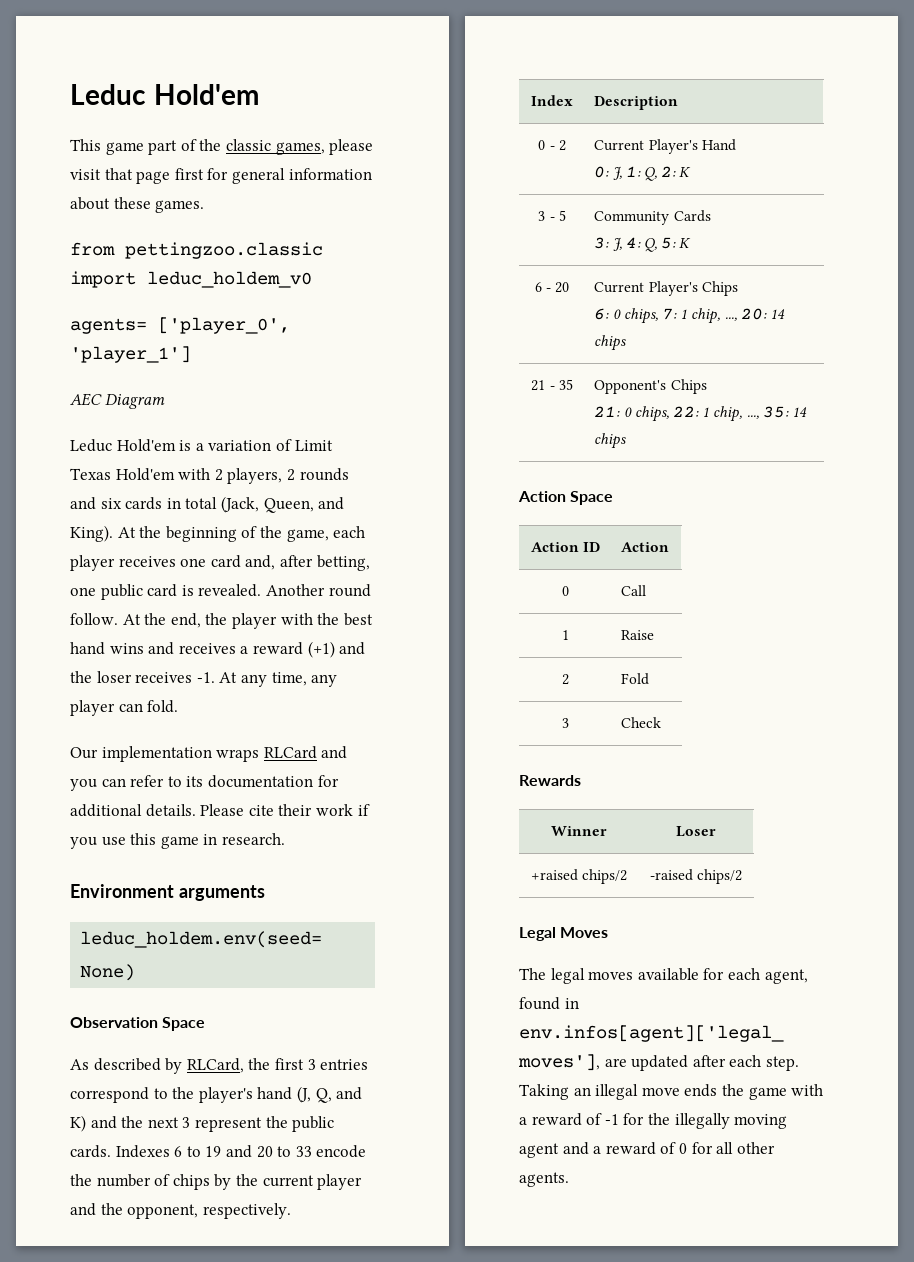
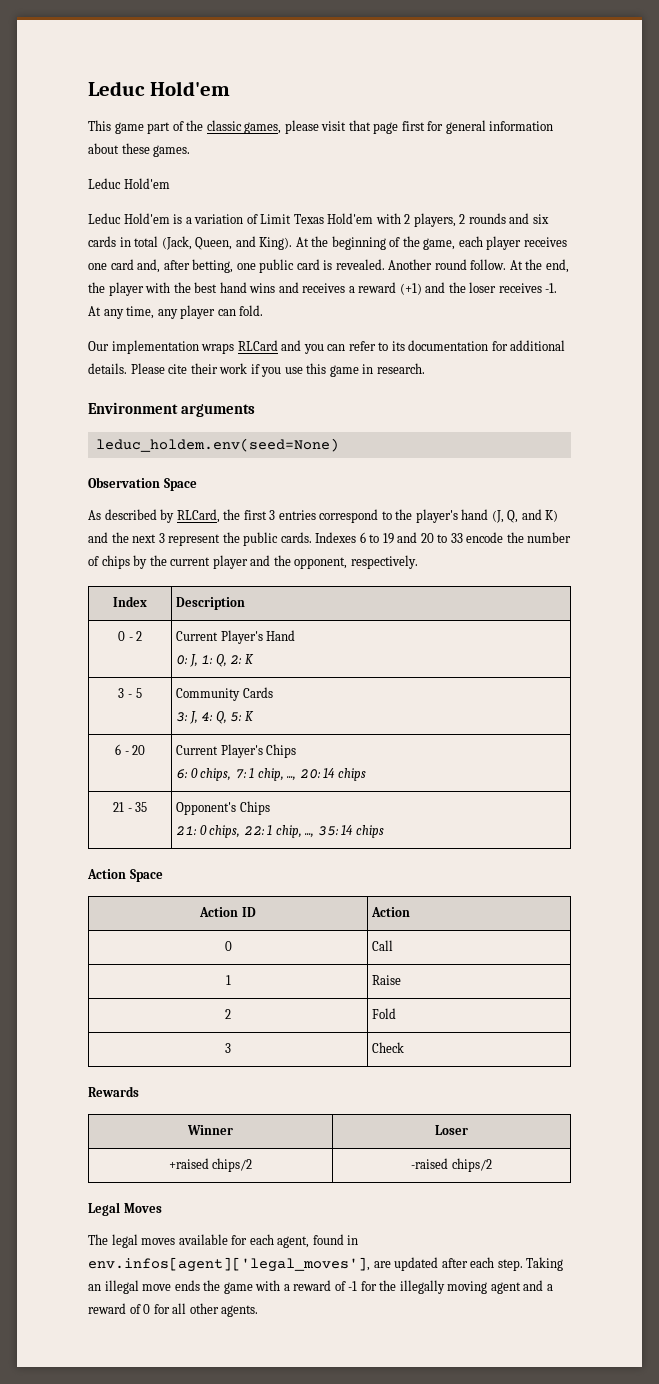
  This game part of the classic games, please visit that page first for general information about these games.
- from pettingzoo.classic import leduc_holdem_v0
- agents= ['player_0', 'player_1']
- AEC Diagram
+ Leduc Hold'em

